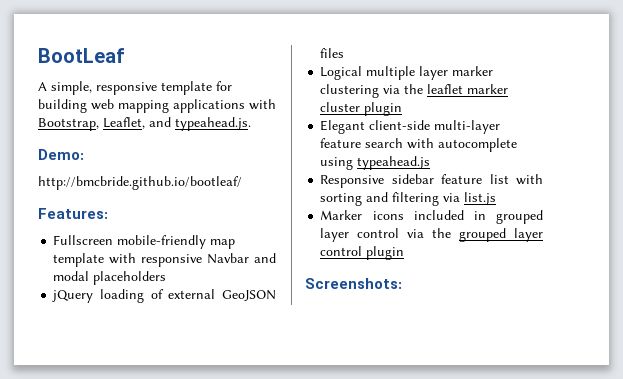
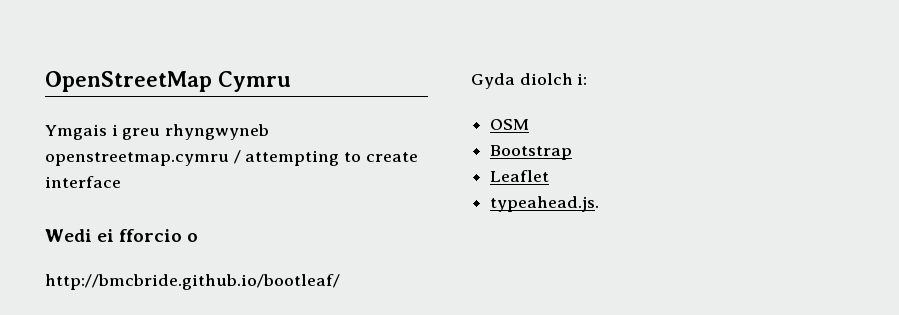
- BootLeaf
- A simple, responsive template for building web mapping applications with Bootstrap, Leaflet, and typeahead.js.
- Demo:
+ OpenStreetMap Cymru
+ Ymgais i greu rhyngwyneb openstreetmap.cymru / attempting to create interface
+ Wedi ei fforcio o
  http://bmcbride.github.io/bootleaf/
- Features:
- Fullscreen mobile-friendly map template with responsive Navbar and modal placeholders
- jQuery loading of external GeoJSON files
- Logical multiple layer marker clustering via the leaflet marker cluster plugin
- Elegant client-side multi-layer feature search with autocomplete using typeahead.js
- Responsive sidebar feature list with sorting and filtering via list.js
- Marker icons included in grouped layer control via the grouped layer control plugin
- Screenshots:
+ Gyda diolch i:
+ OSM
+ Bootstrap
+ Leaflet
+ typeahead.js.

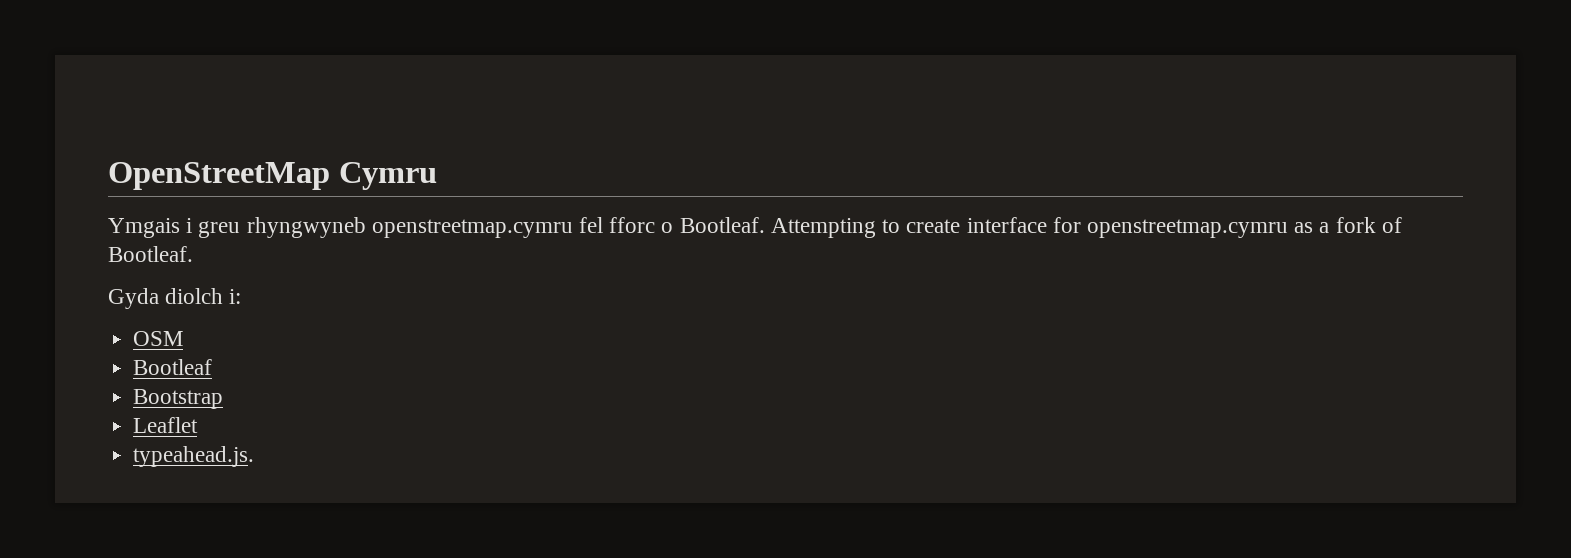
- Ymgais i greu rhyngwyneb openstreetmap.cymru / attempting to create interface
- Wedi ei fforcio o
- http://bmcbride.github.io/bootleaf/
+ Ymgais i greu rhyngwyneb openstreetmap.cymru fel fforc o Bootleaf. Attempting to create interface for openstreetmap.cymru as a fork of Bootleaf.
+ Bootleaf

